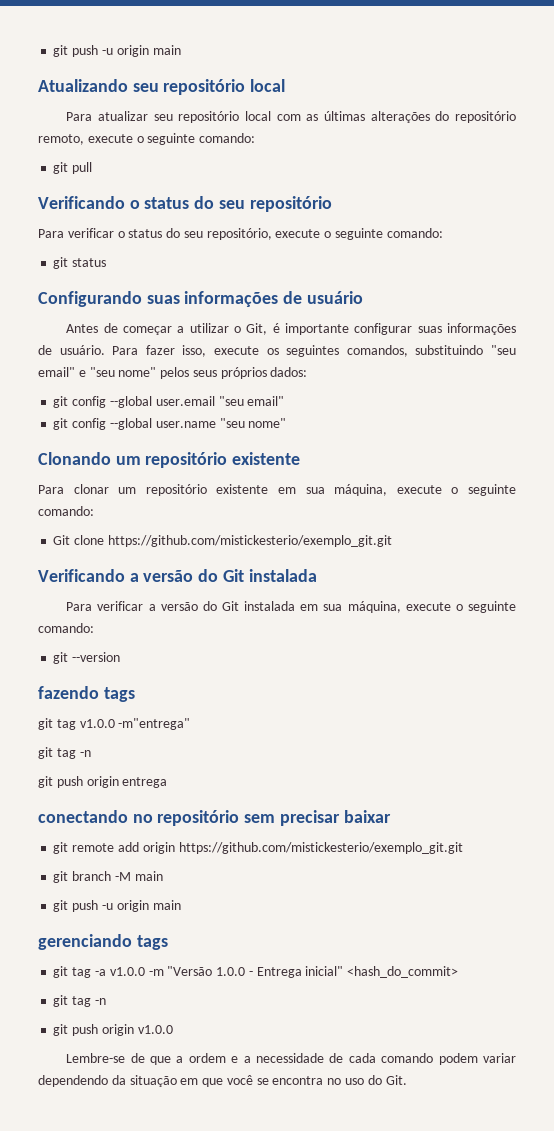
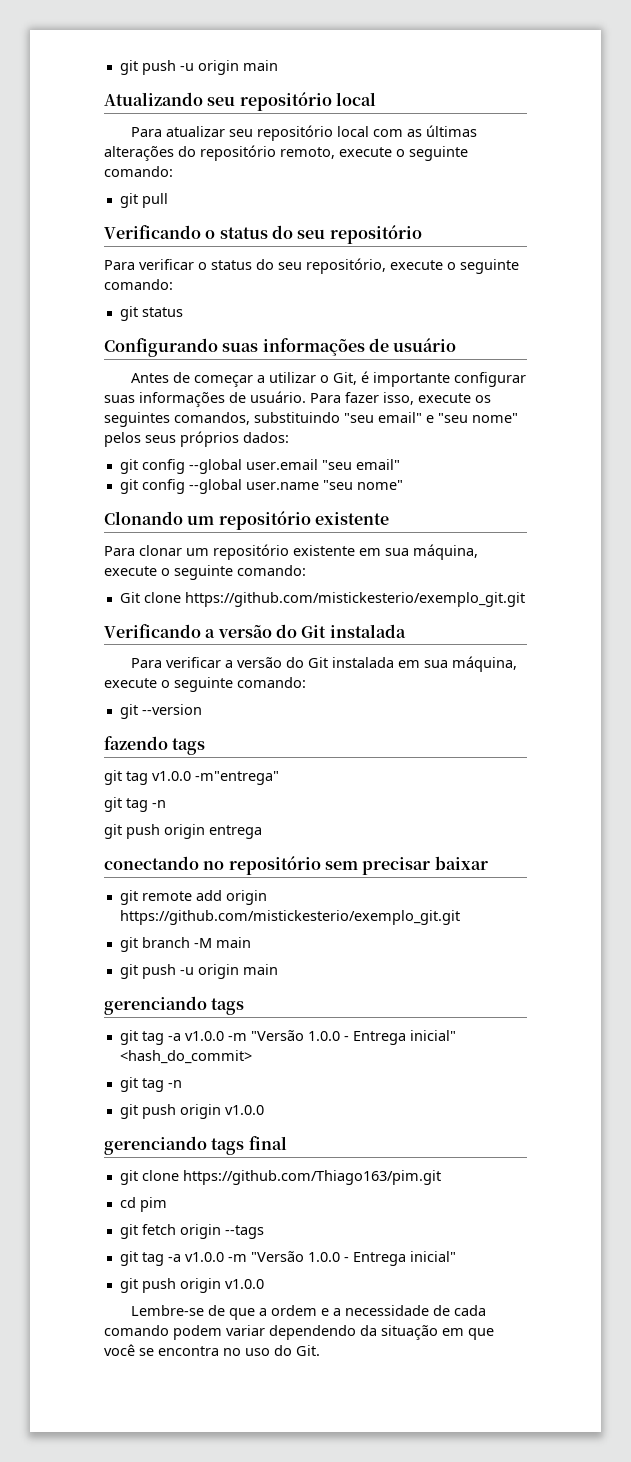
+ gerenciando tags final
+ git clone https://github.com/Thiago163/pim.git
+ cd pim
+ git fetch origin --tags
+ git tag -a v1.0.0 -m "Versão 1.0.0 - Entrega inicial"
+ git push origin v1.0.0

